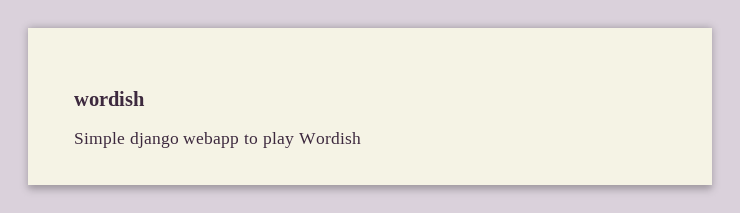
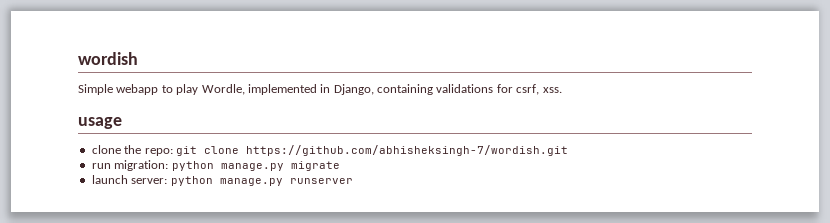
- Simple django webapp to play Wordish
+ Simple webapp to play Wordle, implemented in Django, containing validations for csrf, xss.
+ usage
+ clone the repo: git clone https://github.com/abhisheksingh-7/wordish.git
+ run migration: python manage.py migrate
+ launch server: python manage.py runserver

